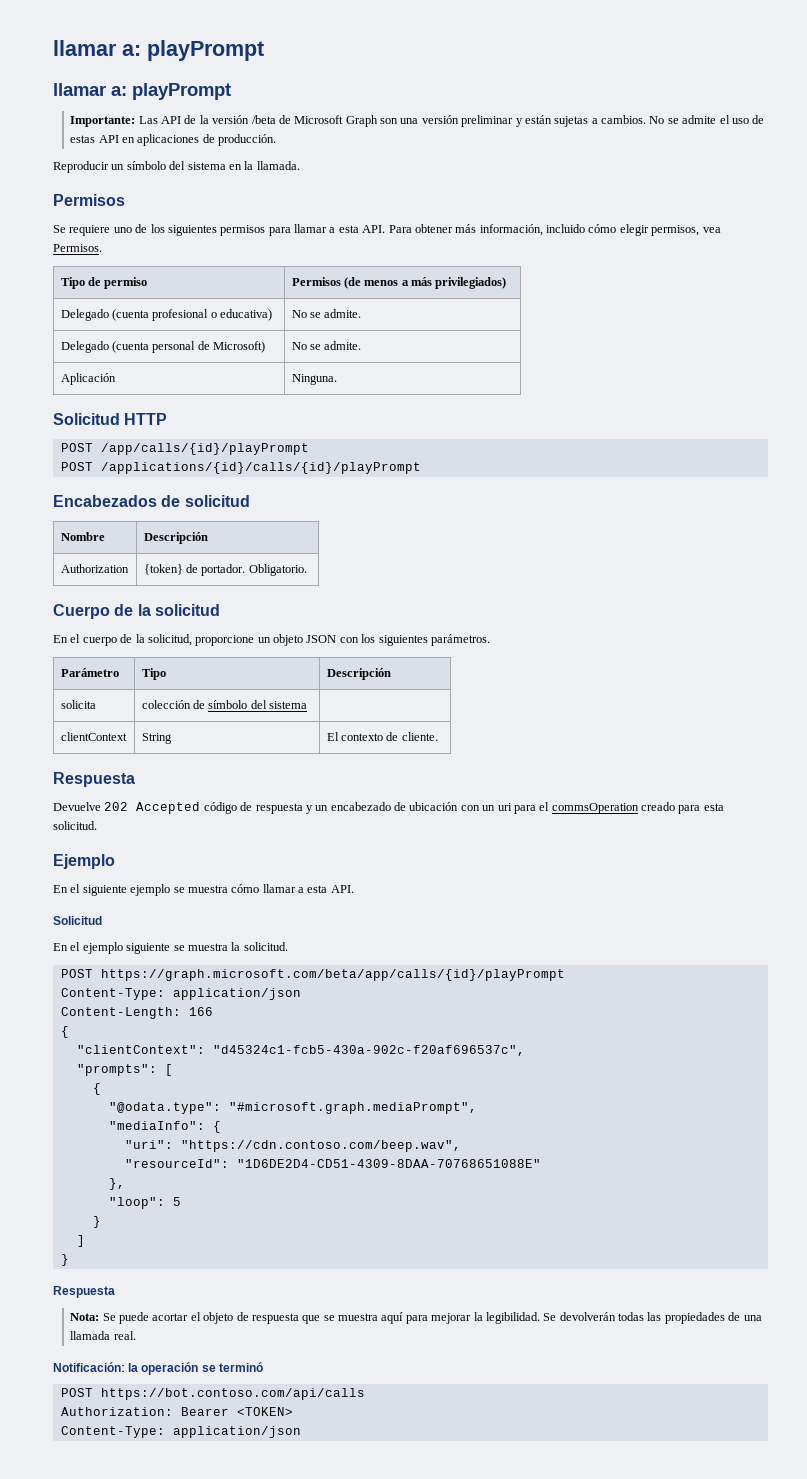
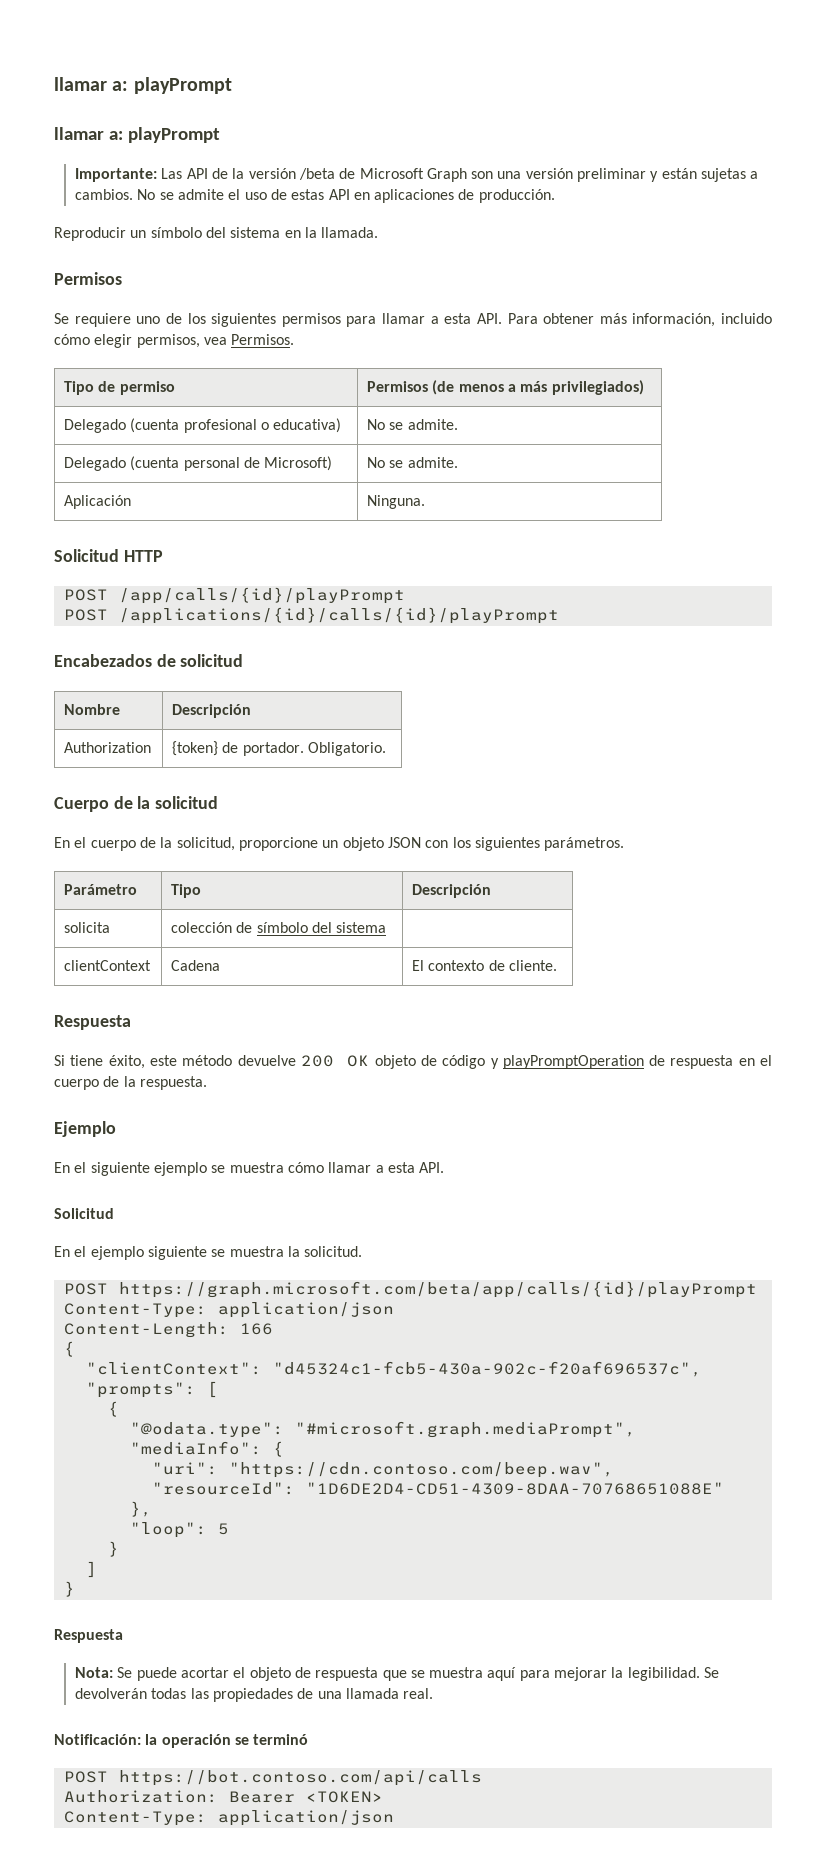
- clientContext | String | El contexto de cliente.
+ clientContext | Cadena | El contexto de cliente.
- Devuelve 202 Accepted código de respuesta y un encabezado de ubicación con un uri para el commsOperation creado para esta solicitud.
+ Si tiene éxito, este método devuelve 200 OK objeto de código y playPromptOperation de respuesta en el cuerpo de la respuesta.

